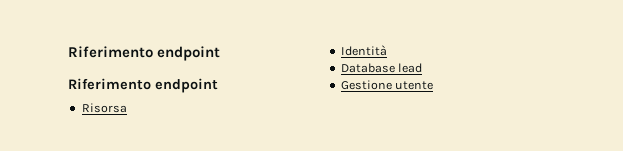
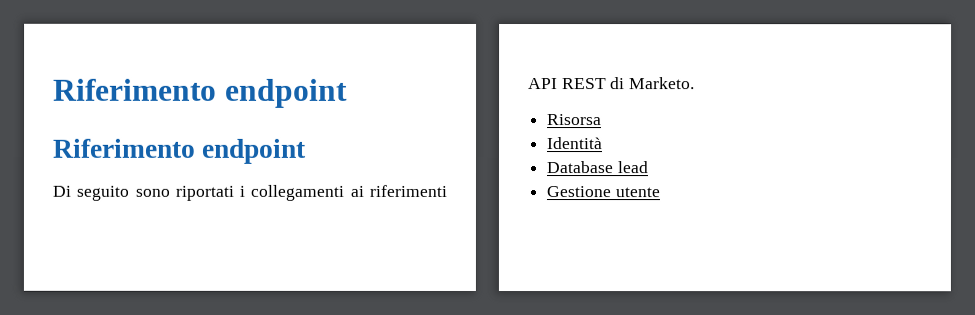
+ Di seguito sono riportati i collegamenti ai riferimenti API REST di Marketo.

